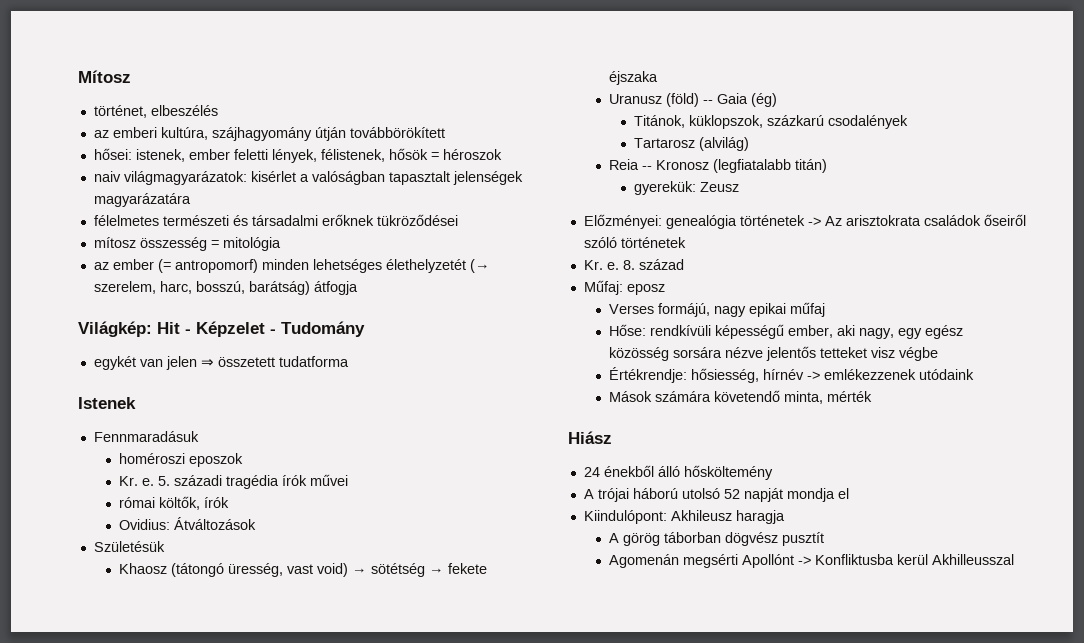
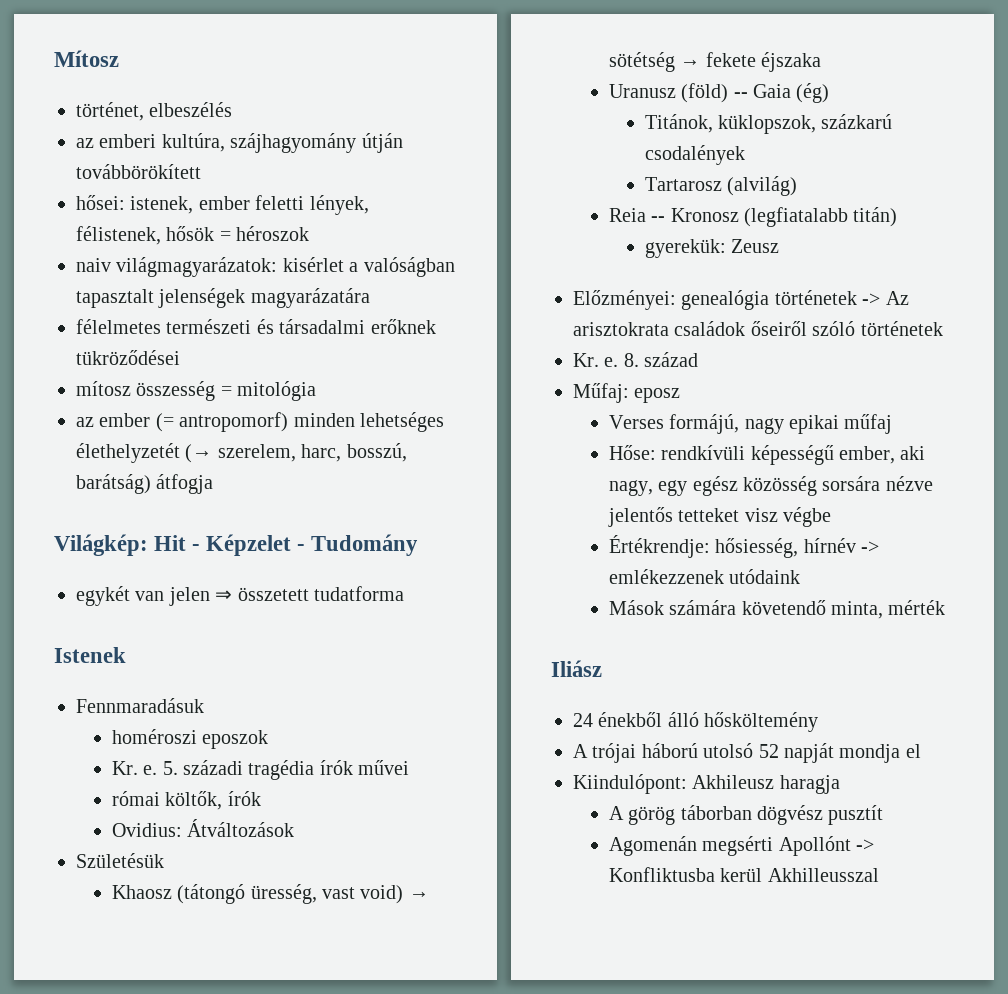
- Hiász
+ Iliász

